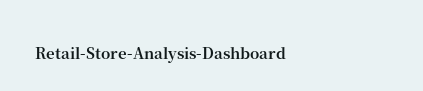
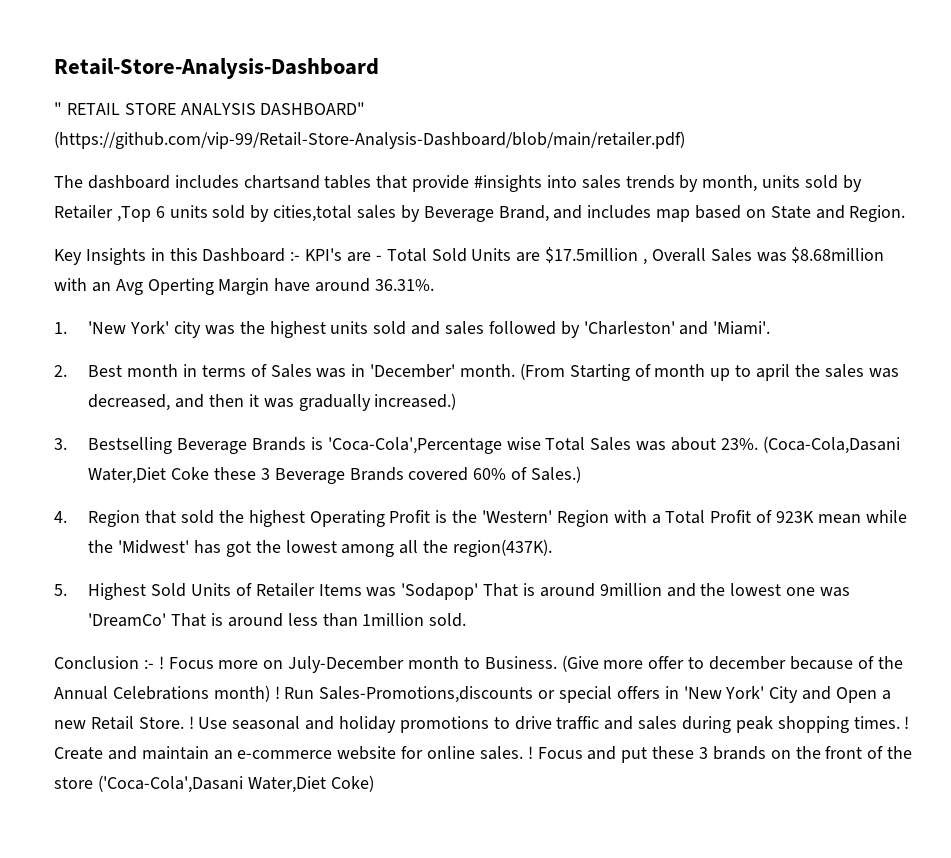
+ " RETAIL STORE ANALYSIS DASHBOARD" (https://github.com/vip-99/Retail-Store-Analysis-Dashboard/blob/main/retailer.pdf)
+ The dashboard includes chartsand tables that provide #insights into sales trends by month, units sold by Retailer ,Top 6 units sold by cities,total sales by Beverage Brand, and includes map based on State and Region.
+ Key Insights in this Dashboard :- KPI's are - Total Sold Units are $17.5million , Overall Sales was $8.68million with an Avg Operting Margin have around 36.31%.
+ 1. 'New York' city was the highest units sold and sales followed by 'Charleston' and 'Miami'.
+ 2. Best month in terms of Sales was in 'December' month. (From Starting of month up to april the sales was decreased, and then it was gradually increased.)
+ 3. Bestselling Beverage Brands is 'Coca-Cola',Percentage wise Total Sales was about 23%. (Coca-Cola,Dasani Water,Diet Coke these 3 Beverage Brands covered 60% of Sales.)
+ 4. Region that sold the highest Operating Profit is the 'Western' Region with a Total Profit of 923K mean while the 'Midwest' has got the lowest among all the region(437K).
+ 5. Highest Sold Units of Retailer Items was 'Sodapop' That is around 9million and the lowest one was 'DreamCo' That is around less than 1million sold.
+ Conclusion :- ! Focus more on July-December month to Business. (Give more offer to december because of the Annual Celebrations month) ! Run Sales-Promotions,discounts or special offers in 'New York' City and Open a new Retail Store. ! Use seasonal and holiday promotions to drive traffic and sales during peak shopping times. ! Create and maintain an e-commerce website for online sales. ! Focus and put these 3 brands on the front of the store ('Coca-Cola',Dasani Water,Diet Coke)

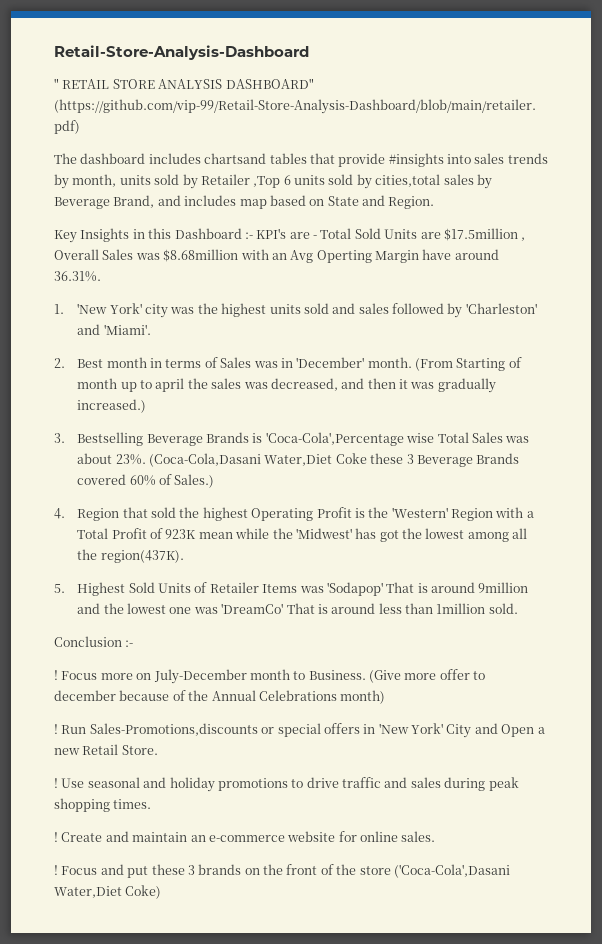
- Conclusion :- !
+ Conclusion :-
+ !
- (Give more offer to december because of the Annual Celebrations month) !
+ (Give more offer to december because of the Annual Celebrations month)
+ !
- Run Sales-Promotions,discounts or special offers in 'New York' City and Open a new Retail Store. !
+ Run Sales-Promotions,discounts or special offers in 'New York' City and Open a new Retail Store.
+ !
- Use seasonal and holiday promotions to drive traffic and sales during peak shopping times. !
+ Use seasonal and holiday promotions to drive traffic and sales during peak shopping times.
+ !
- Create and maintain an e-commerce website for online sales. !
+ Create and maintain an e-commerce website for online sales.
+ !

